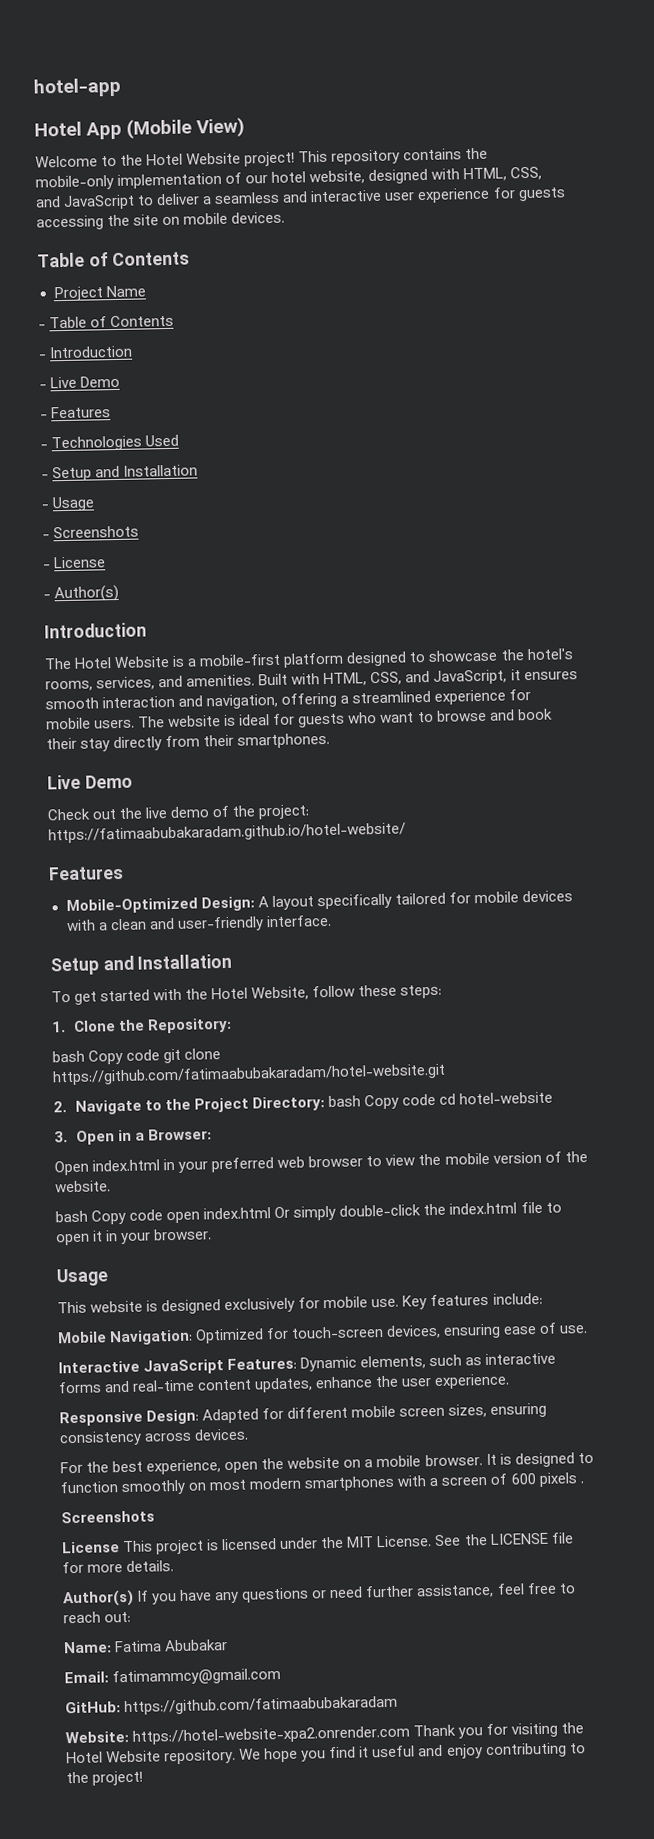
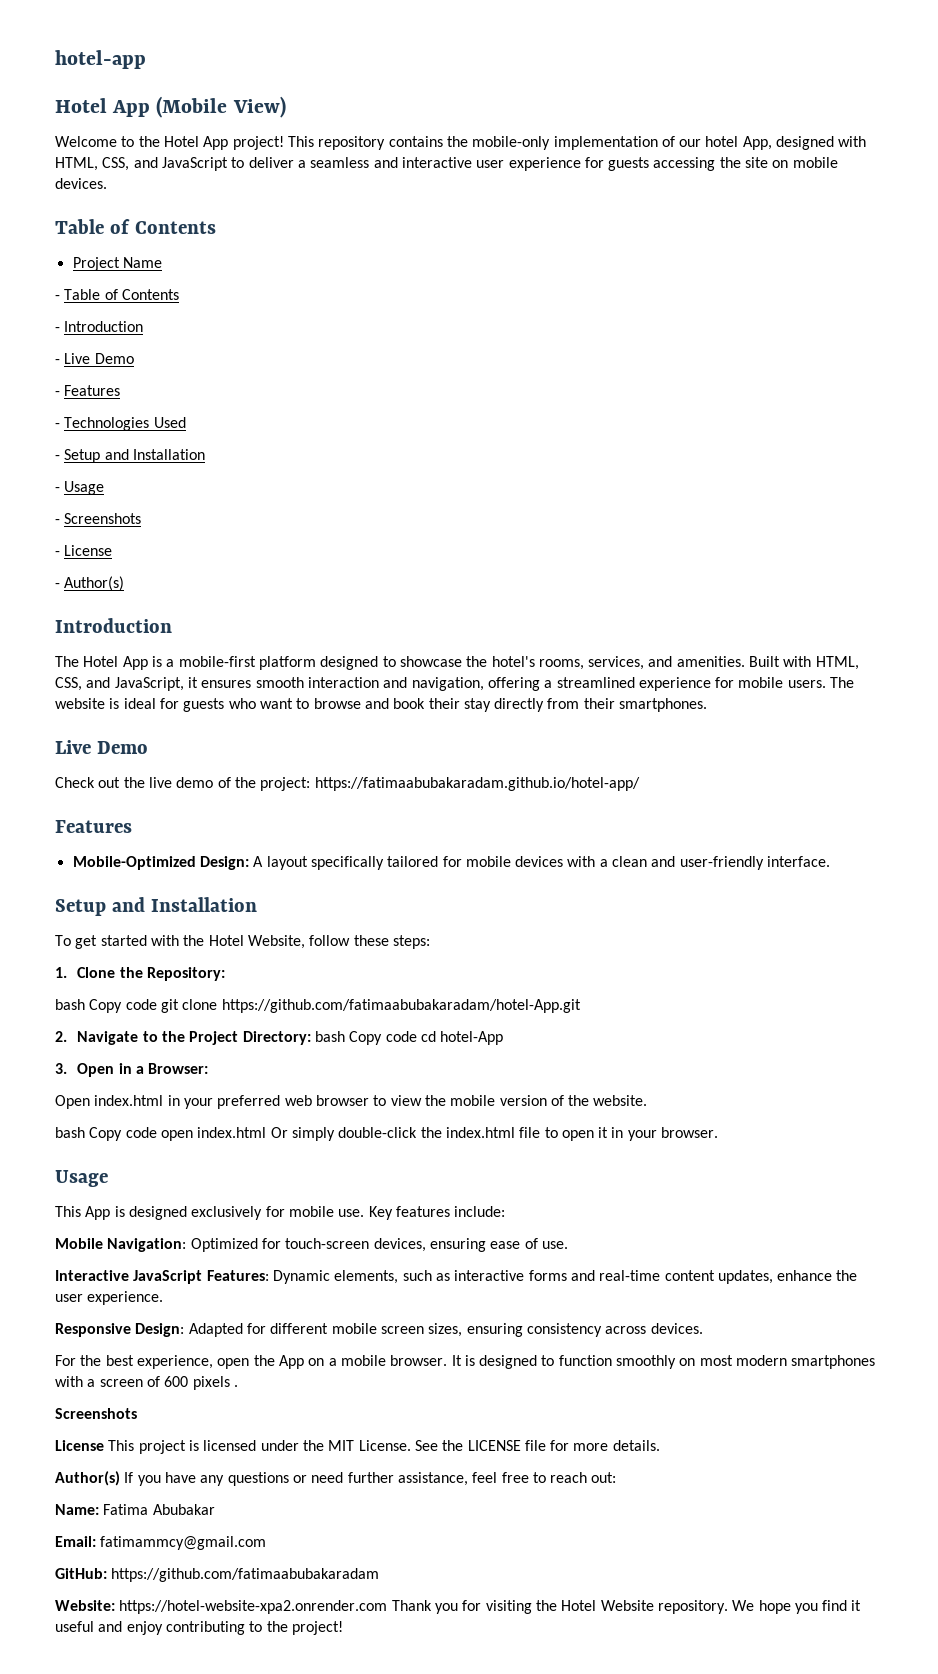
- Welcome to the Hotel Website project!
+ Welcome to the Hotel App project!
- This repository contains the mobile-only implementation of our hotel website, designed with HTML, CSS, and JavaScript to deliver a seamless and interactive user experience for guests accessing the site on mobile devices.
+ This repository contains the mobile-only implementation of our hotel App, designed with HTML, CSS, and JavaScript to deliver a seamless and interactive user experience for guests accessing the site on mobile devices.
- The Hotel Website is a mobile-first platform designed to showcase the hotel's rooms, services, and amenities.
+ The Hotel App is a mobile-first platform designed to showcase the hotel's rooms, services, and amenities.
- Check out the live demo of the project: https://fatimaabubakaradam.github.io/hotel-website/
+ Check out the live demo of the project: https://fatimaabubakaradam.github.io/hotel-app/
- bash Copy code git clone https://github.com/fatimaabubakaradam/hotel-website.git
+ bash Copy code git clone https://github.com/fatimaabubakaradam/hotel-App.git
- 2. Navigate to the Project Directory: bash Copy code cd hotel-website
+ 2. Navigate to the Project Directory: bash Copy code cd hotel-App
- This website is designed exclusively for mobile use.
+ This App is designed exclusively for mobile use.
- For the best experience, open the website on a mobile browser.
+ For the best experience, open the App on a mobile browser.

